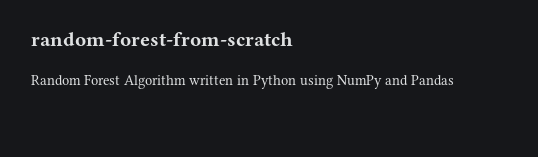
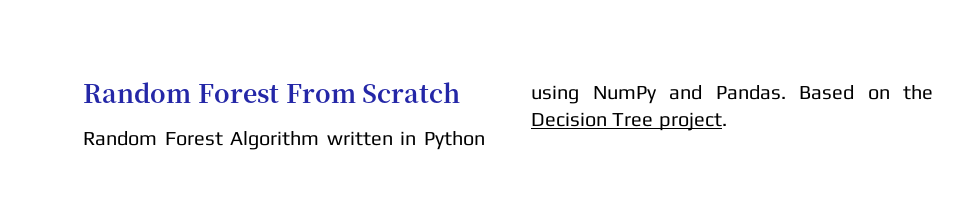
- random-forest-from-scratch
+ Random Forest From Scratch
- Random Forest Algorithm written in Python using NumPy and Pandas
+ Random Forest Algorithm written in Python using NumPy and Pandas. Based on the Decision Tree project.

